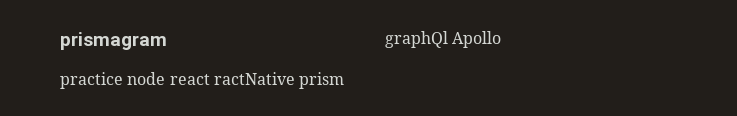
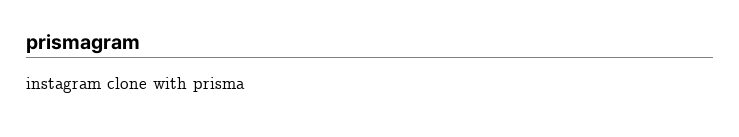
- practice node react ractNative prism graphQl Apollo
+ instagram clone with prisma

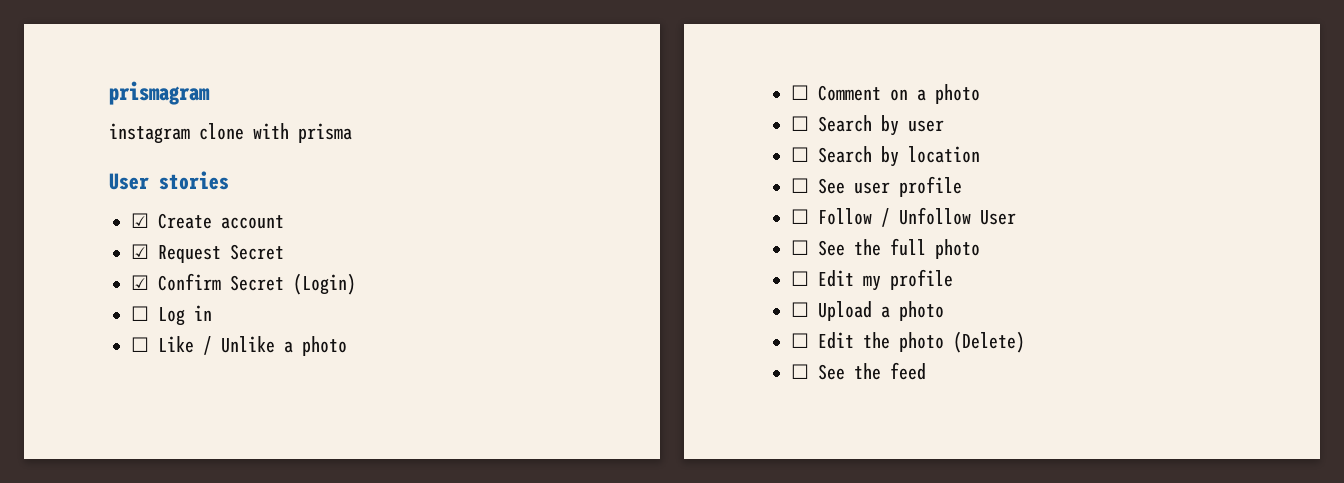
+ User stories
+ ☑ Create account
+ ☑ Request Secret
+ ☑ Confirm Secret (Login)
+ ☐ Log in
+ ☐ Like / Unlike a photo
+ ☐ Comment on a photo
+ ☐ Search by user
+ ☐ Search by location
+ ☐ See user profile
+ ☐ Follow / Unfollow User
+ ☐ See the full photo
+ ☐ Edit my profile
+ ☐ Upload a photo
+ ☐ Edit the photo (Delete)
+ ☐ See the feed

